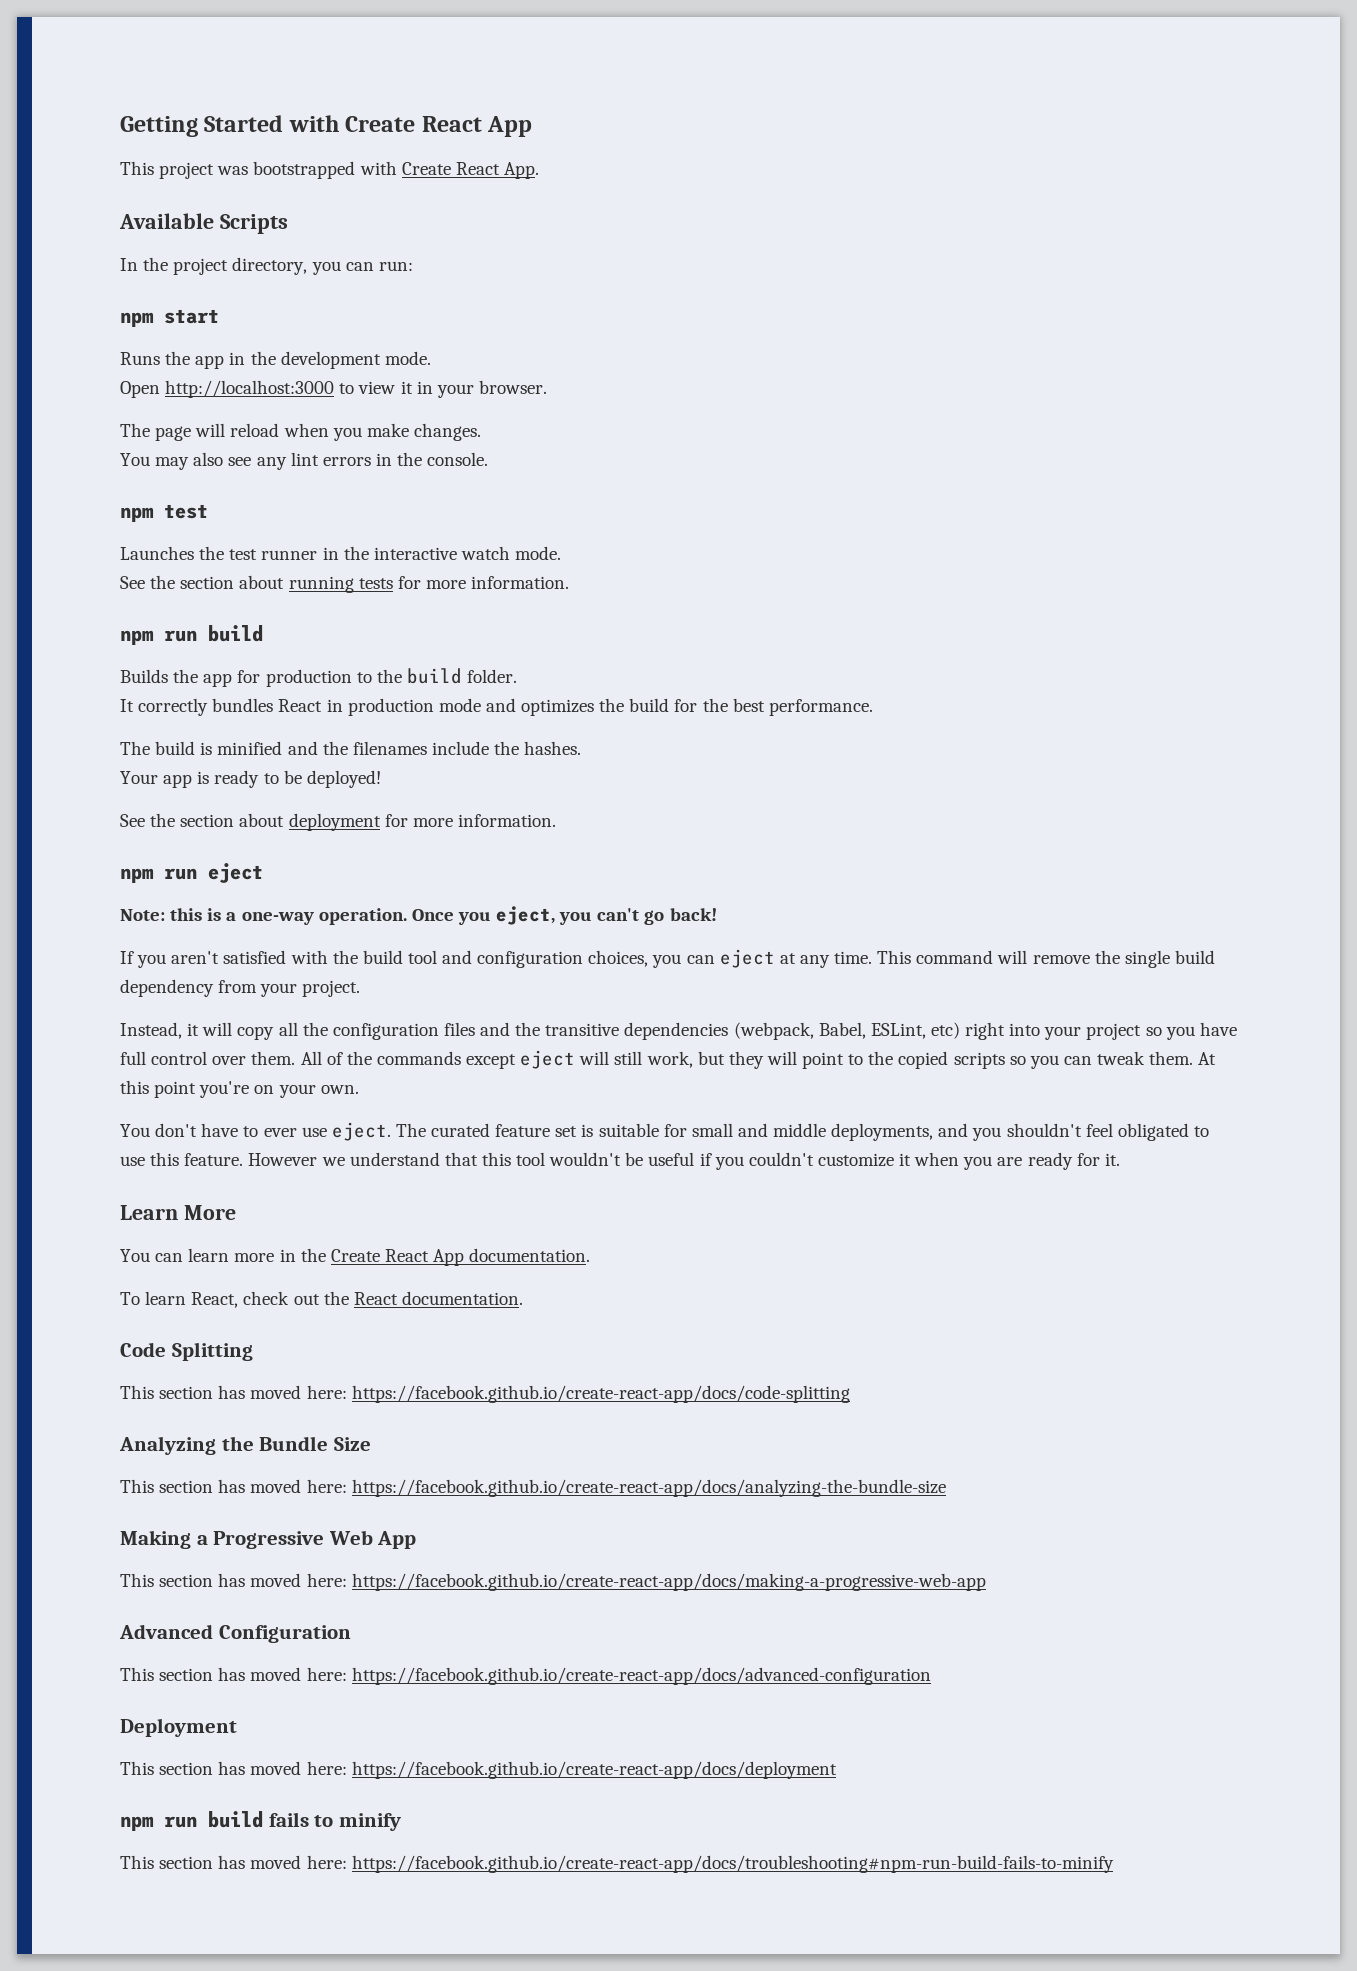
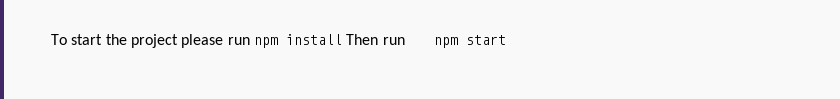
- Getting Started with Create React App
- This project was bootstrapped with Create React App.
- Available Scripts
- In the project directory, you can run:
- npm start
- Runs the app in the development mode.
- Open http://localhost:3000 to view it in your browser.
- The page will reload when you make changes.
- You may also see any lint errors in the console.
- npm test
- Launches the test runner in the interactive watch mode.
- See the section about running tests for more information.
- npm run build
- Builds the app for production to the build folder.
- It correctly bundles React in production mode and optimizes the build for the best performance.
- The build is minified and the filenames include the hashes.
- Your app is ready to be deployed!
- See the section about deployment for more information.
- npm run eject
- Note: this is a one-way operation. Once you eject, you can't go back!
- If you aren't satisfied with the build tool and configuration choices, you can eject at any time. This command will remove the single build dependency from your project.
- Instead, it will copy all the configuration files and the transitive dependencies (webpack, Babel, ESLint, etc) right into your project so you have full control over them. All of the commands except eject will still work, but they will point to the copied scripts so you can tweak them. At this point you're on your own.
- You don't have to ever use eject. The curated feature set is suitable for small and middle deployments, and you shouldn't feel obligated to use this feature. However we understand that this tool wouldn't be useful if you couldn't customize it when you are ready for it.
- Learn More
- You can learn more in the Create React App documentation.
- To learn React, check out the React documentation.
- Code Splitting
- This section has moved here: https://facebook.github.io/create-react-app/docs/code-splitting
- Analyzing the Bundle Size
- This section has moved here: https://facebook.github.io/create-react-app/docs/analyzing-the-bundle-size
- Making a Progressive Web App
- This section has moved here: https://facebook.github.io/create-react-app/docs/making-a-progressive-web-app
- Advanced Configuration
- This section has moved here: https://facebook.github.io/create-react-app/docs/advanced-configuration
- Deployment
- This section has moved here: https://facebook.github.io/create-react-app/docs/deployment
- npm run build fails to minify
- This section has moved here: https://facebook.github.io/create-react-app/docs/troubleshooting#npm-run-build-fails-to-minify
+ To start the project please run npm install Then run npm start

